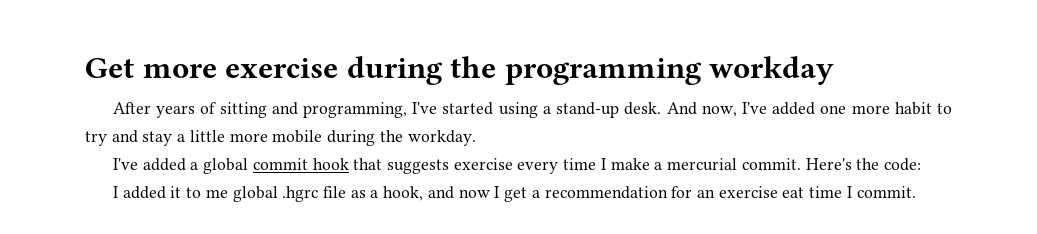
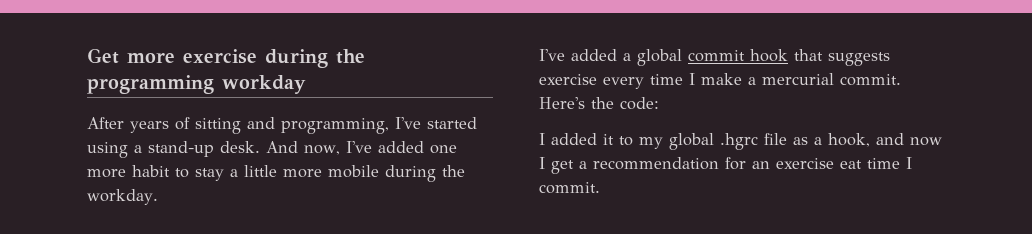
- And now, I've added one more habit to try and stay a little more mobile during the workday.
+ And now, I've added one more habit to stay a little more mobile during the workday.
- I added it to me global .hgrc file as a hook, and now I get a recommendation for an exercise eat time I commit.
+ I added it to my global .hgrc file as a hook, and now I get a recommendation for an exercise eat time I commit.

